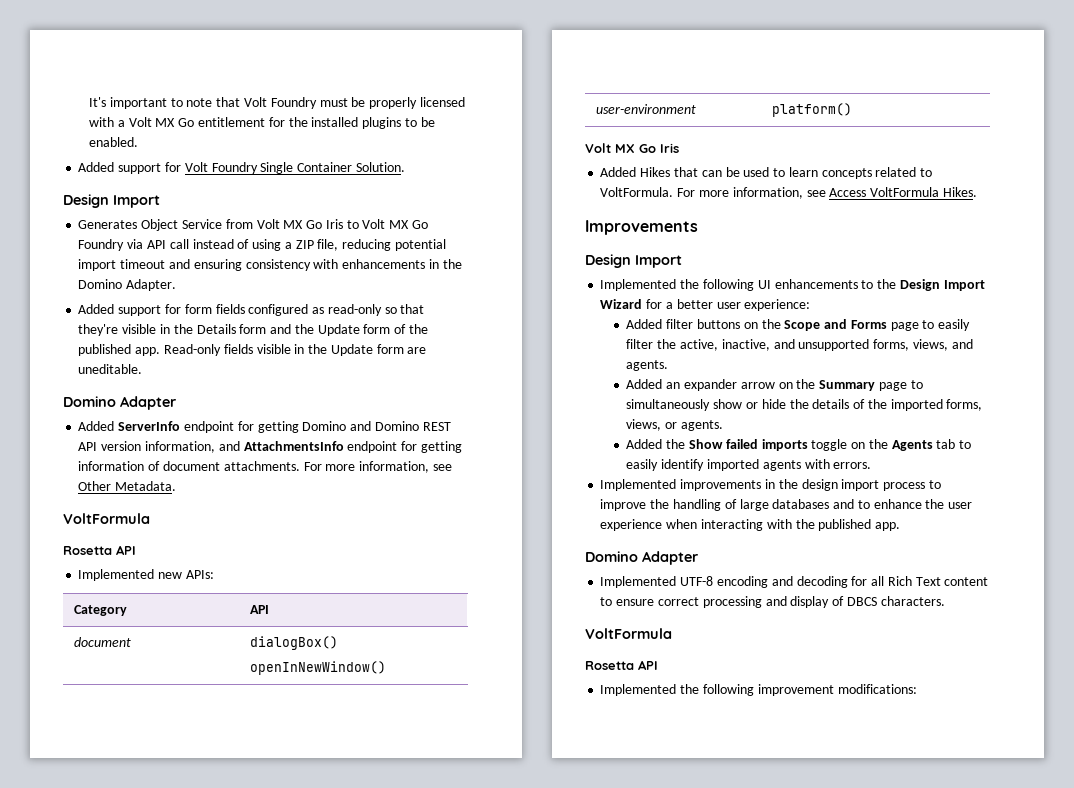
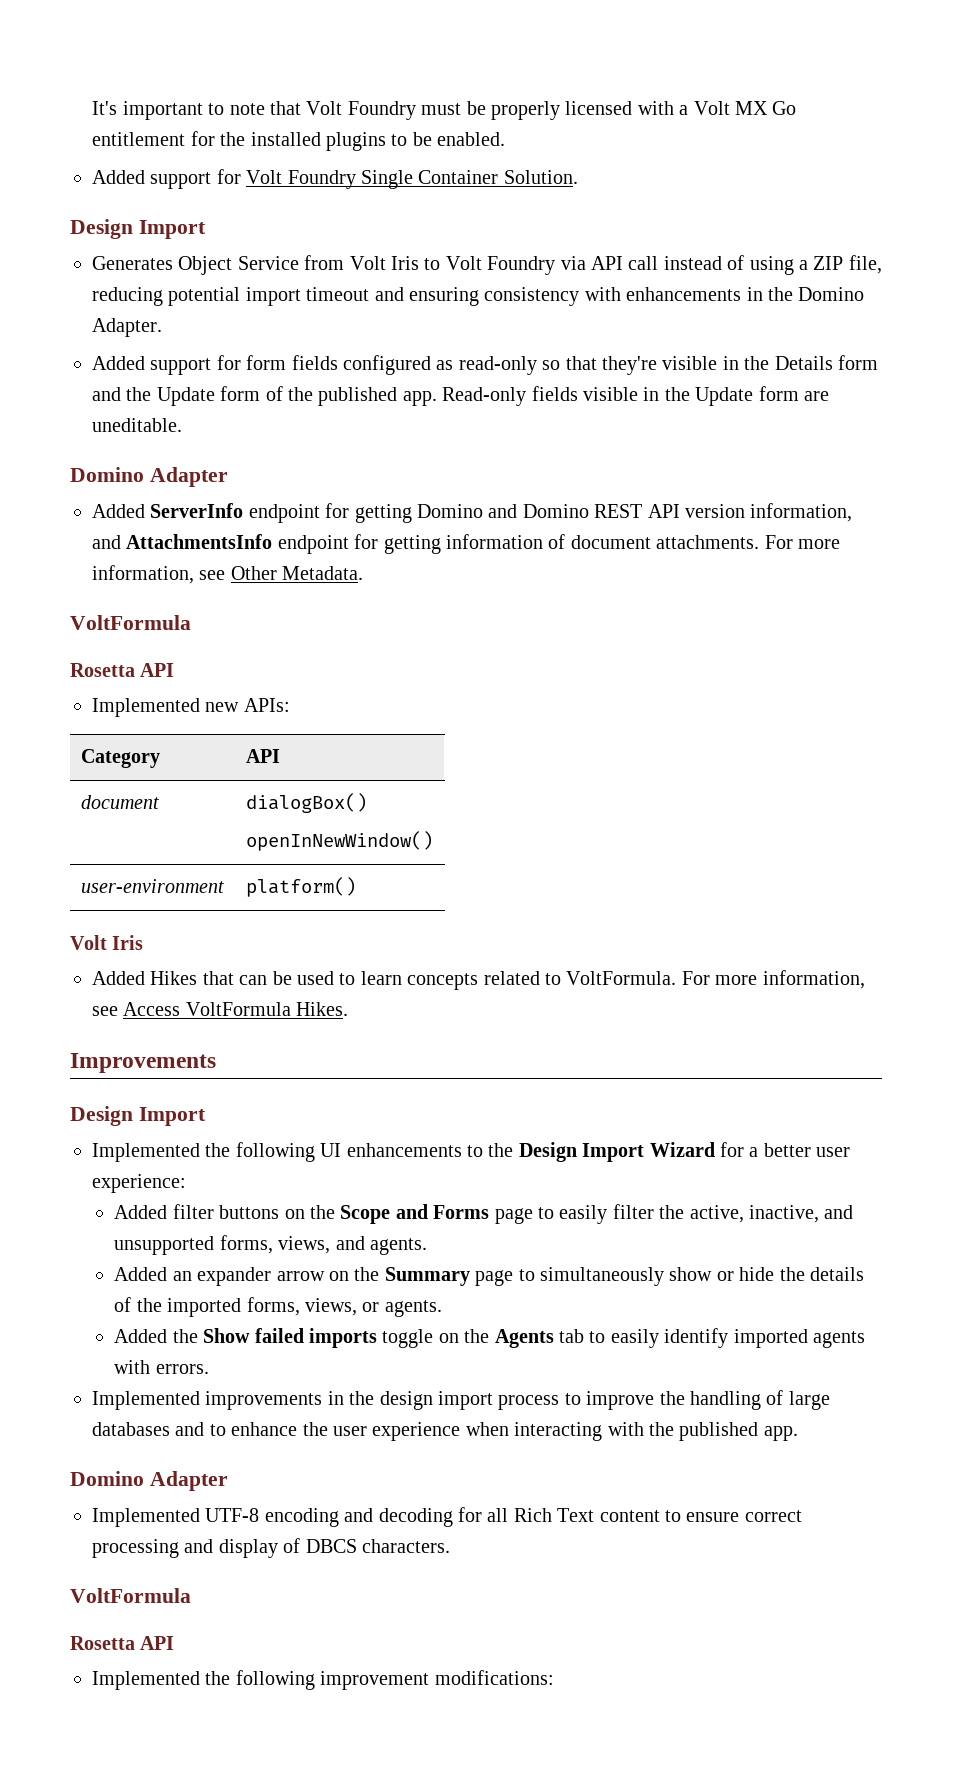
- Generates Object Service from Volt MX Go Iris to Volt MX Go Foundry via API call instead of using a ZIP file, reducing potential import timeout and ensuring consistency with enhancements in the Domino Adapter.
+ Generates Object Service from Volt Iris to Volt Foundry via API call instead of using a ZIP file, reducing potential import timeout and ensuring consistency with enhancements in the Domino Adapter.
  user-environment | platform()
- Volt MX Go Iris
+ Volt Iris

